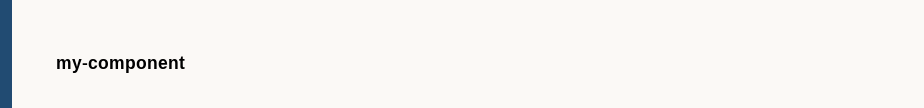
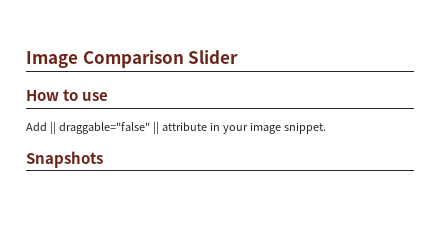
- my-component
+ Image Comparison Slider
+ How to use
+ Add || draggable="false" || attribute in your image snippet.
+ Snapshots

